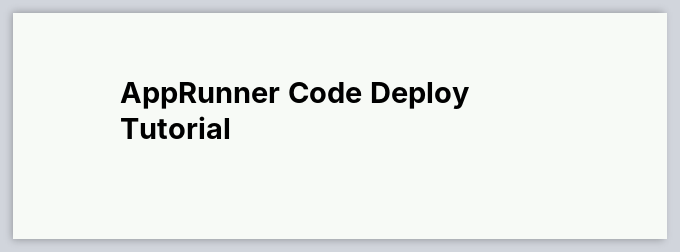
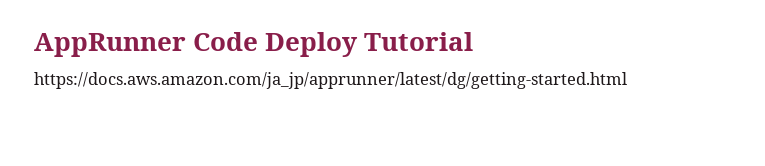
+ https://docs.aws.amazon.com/ja_jp/apprunner/latest/dg/getting-started.html

